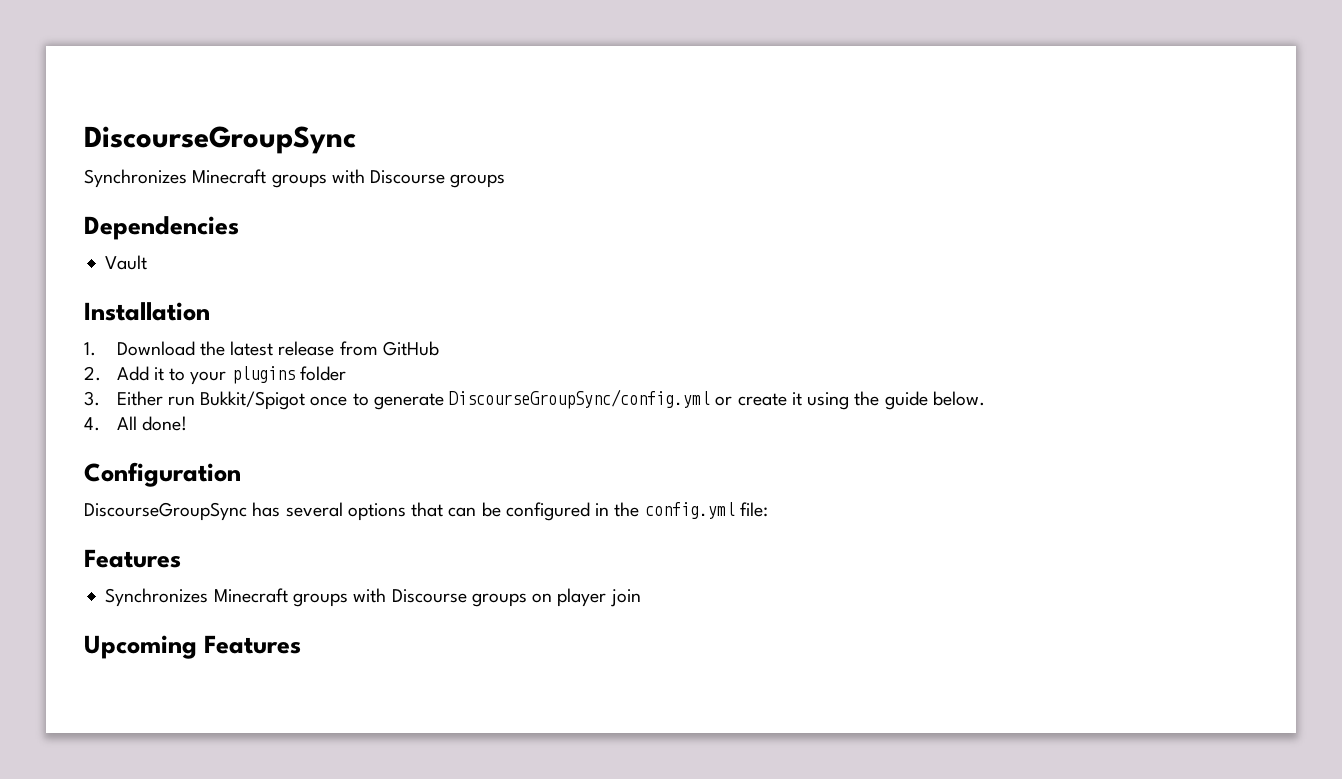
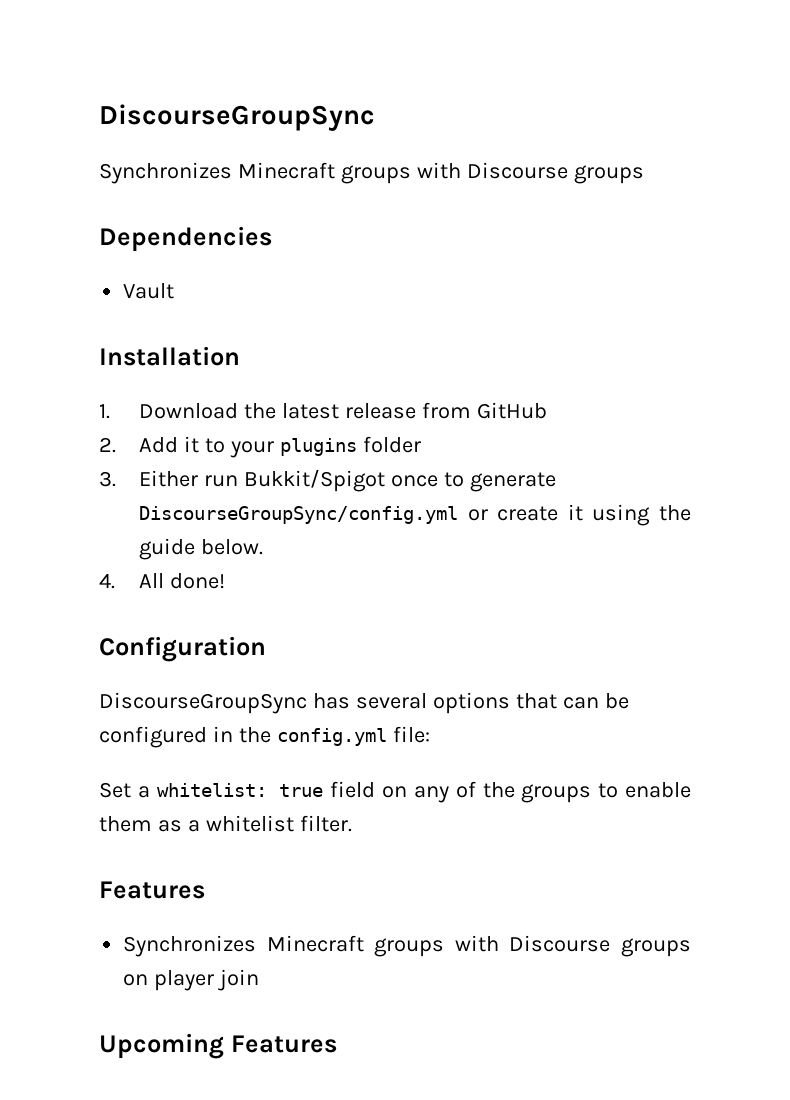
+ Set a whitelist: true field on any of the groups to enable them as a whitelist filter.

